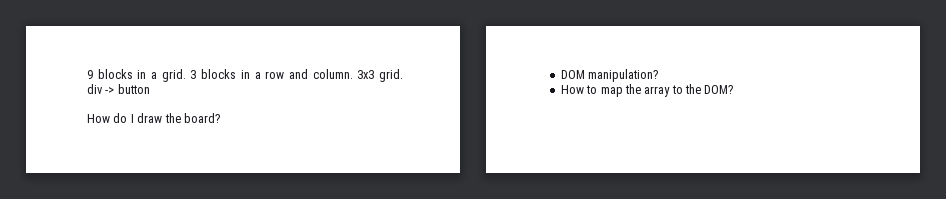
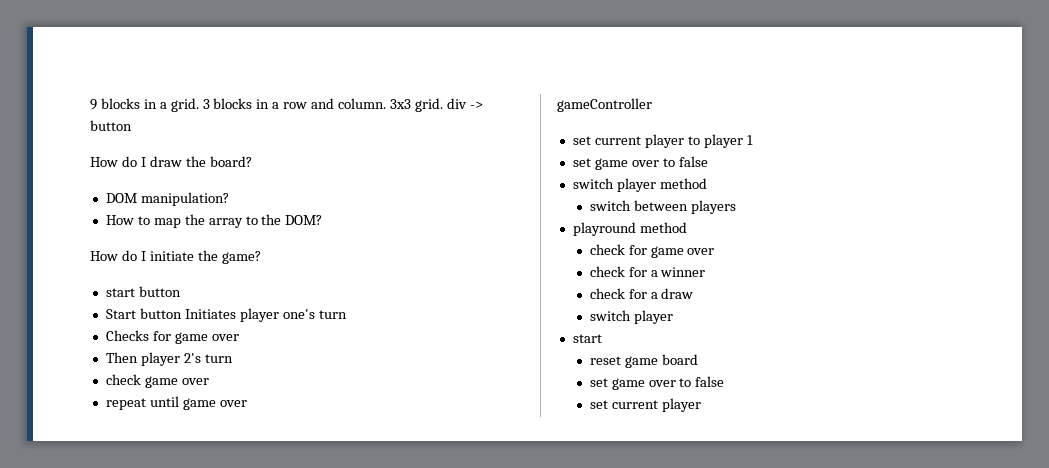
+ How do I initiate the game?
+ start button
+ Start button Initiates player one's turn
+ Checks for game over
+ Then player 2's turn
+ check game over
+ repeat until game over
+ gameController
+ set current player to player 1
+ set game over to false
+ switch player method
+ switch between players
+ playround method
+ check for game over
+ check for a winner
+ check for a draw
+ switch player
+ start
+ reset game board
+ set game over to false
+ set current player

